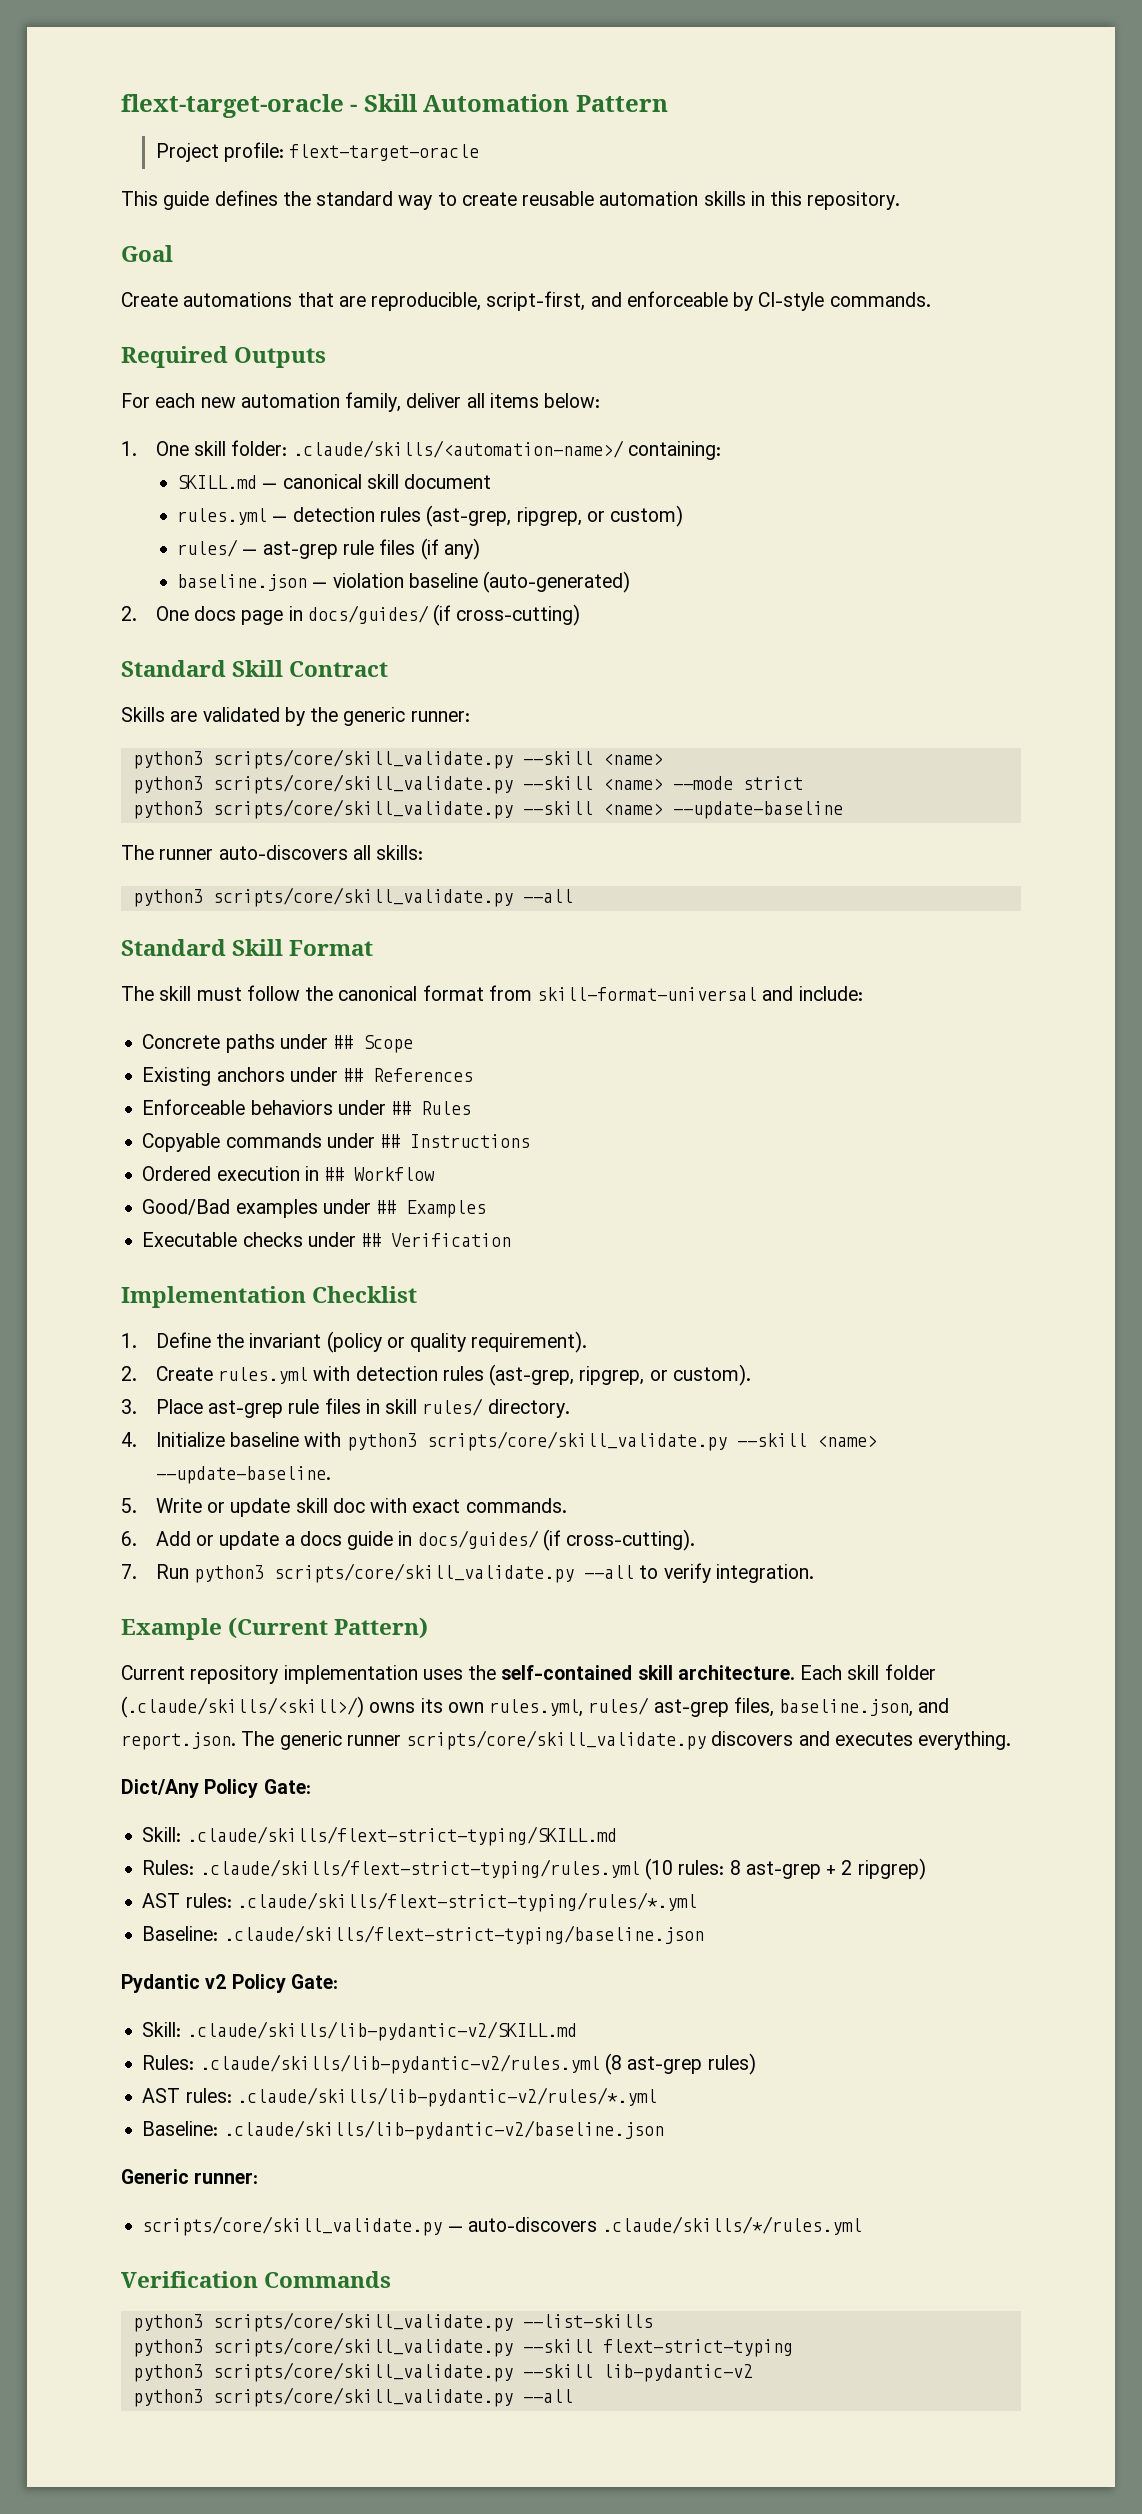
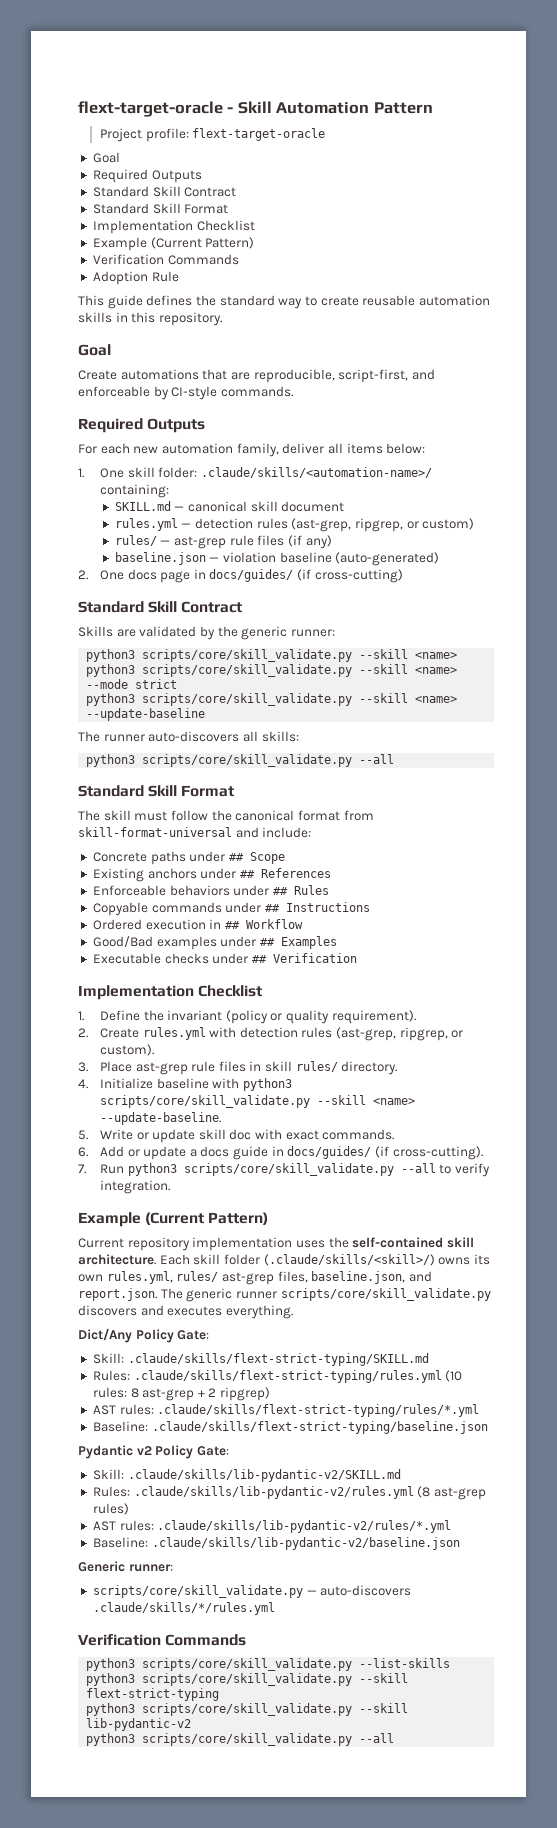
  Project profile: flext-target-oracle
+ Goal
+ Required Outputs
+ Standard Skill Contract
+ Standard Skill Format
+ Implementation Checklist
+ Example (Current Pattern)
+ Verification Commands
+ Adoption Rule

